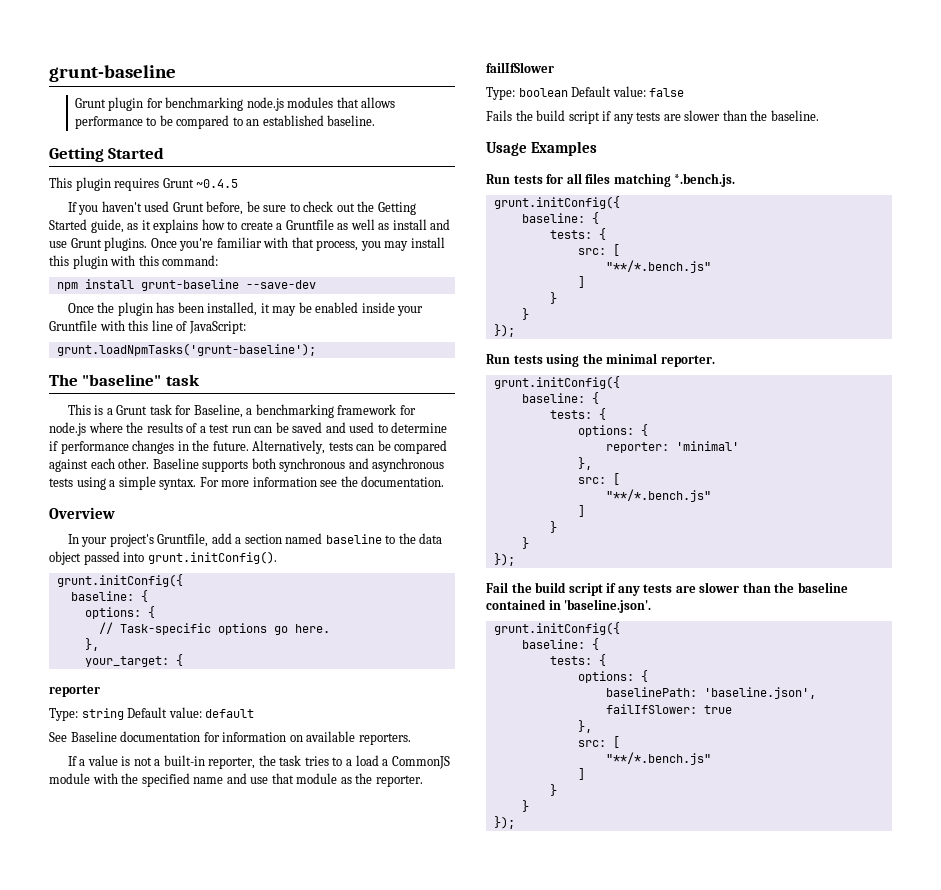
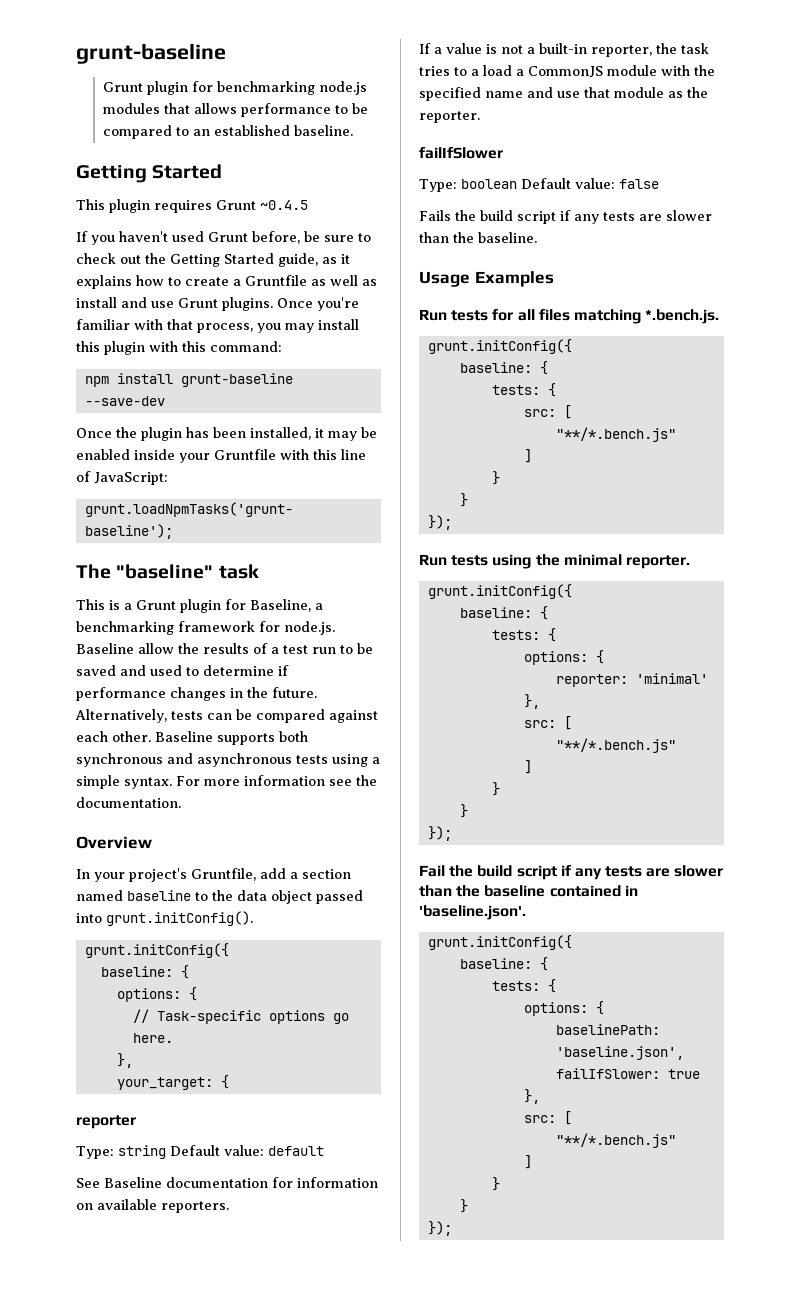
- This is a Grunt task for Baseline, a benchmarking framework for node.js where the results of a test run can be saved and used to determine if performance changes in the future.
+ This is a Grunt plugin for Baseline, a benchmarking framework for node.js. Baseline allow the results of a test run to be saved and used to determine if performance changes in the future.

